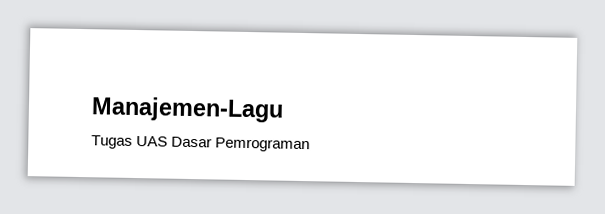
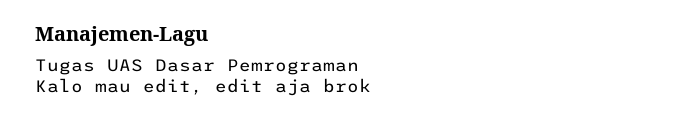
+ Kalo mau edit, edit aja brok

